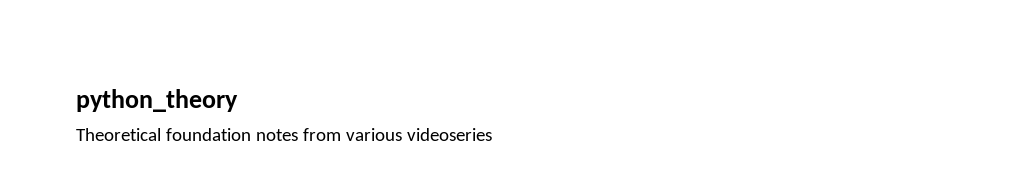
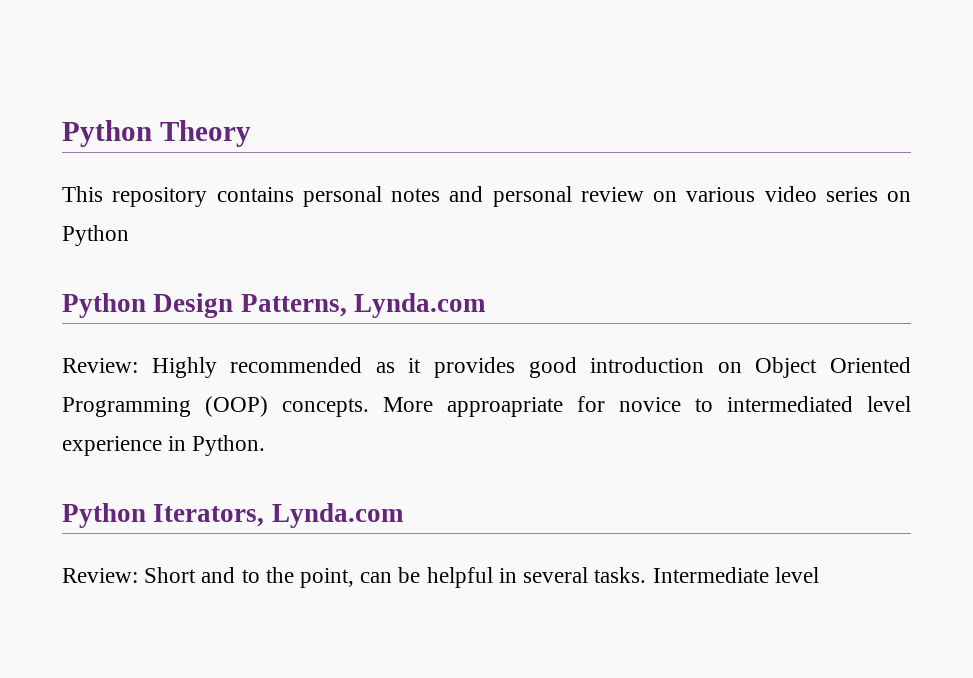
- python_theory
- Theoretical foundation notes from various videoseries
+ Python Theory
+ This repository contains personal notes and personal review on various video series on Python
+ Python Design Patterns, Lynda.com
+ Review: Highly recommended as it provides good introduction on Object Oriented Programming (OOP) concepts. More approapriate for novice to intermediated level experience in Python.
+ Python Iterators, Lynda.com
+ Review: Short and to the point, can be helpful in several tasks. Intermediate level

